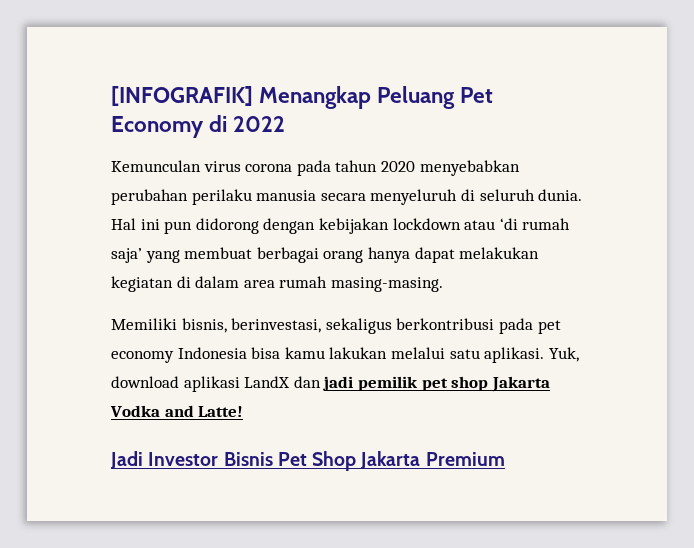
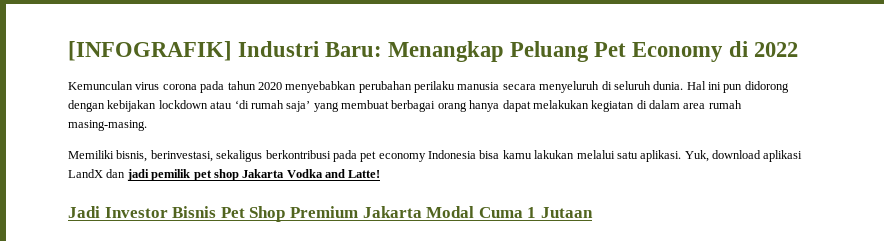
- [INFOGRAFIK] Menangkap Peluang Pet Economy di 2022
+ [INFOGRAFIK] Industri Baru: Menangkap Peluang Pet Economy di 2022
- Jadi Investor Bisnis Pet Shop Jakarta Premium
+ Jadi Investor Bisnis Pet Shop Premium Jakarta Modal Cuma 1 Jutaan

